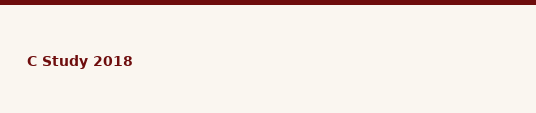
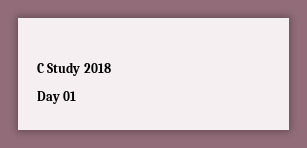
+ Day 01

